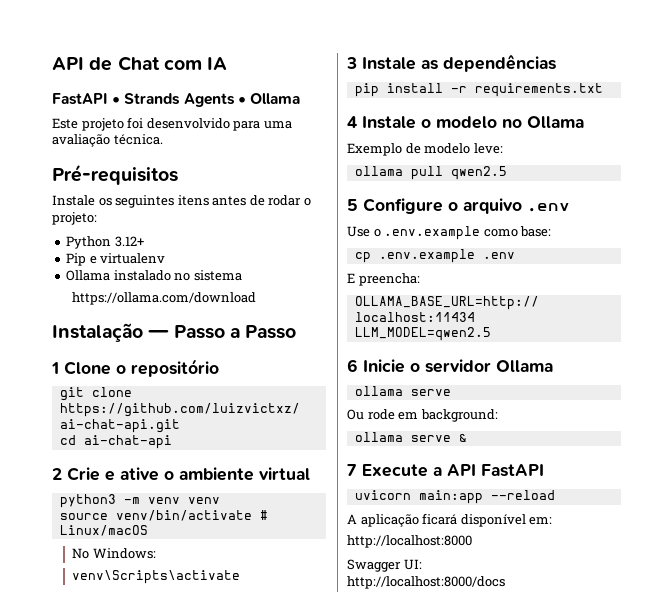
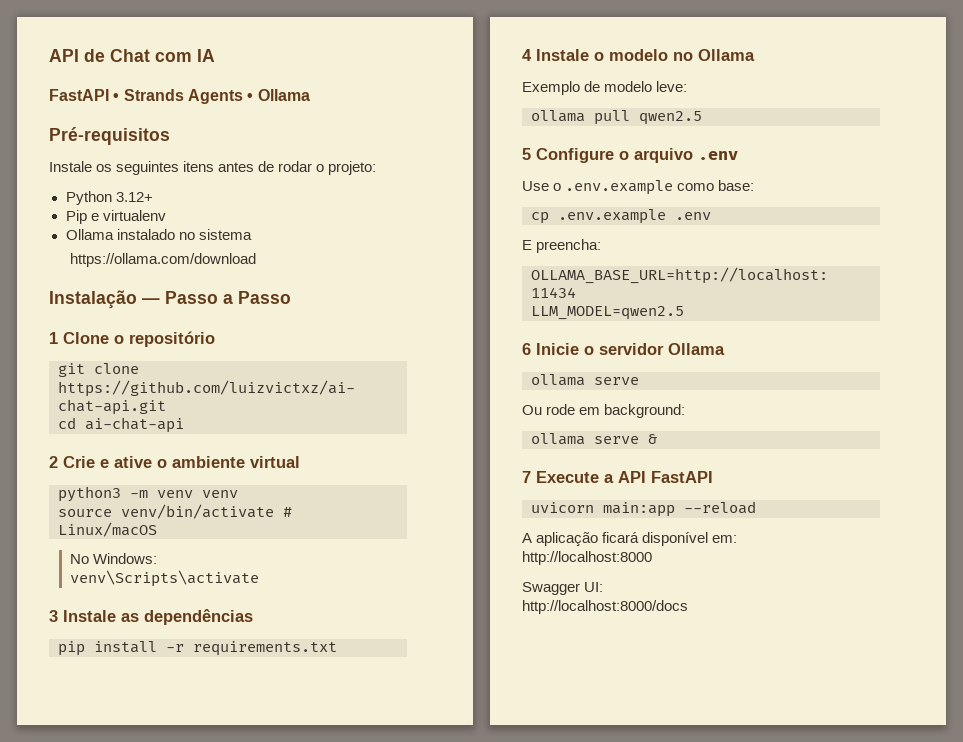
- Este projeto foi desenvolvido para uma avaliação técnica.

